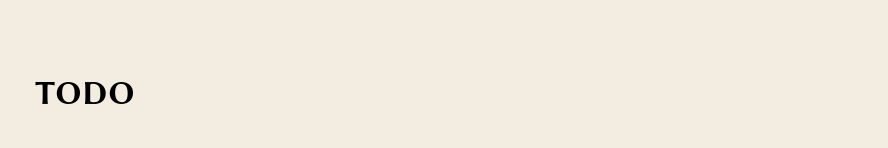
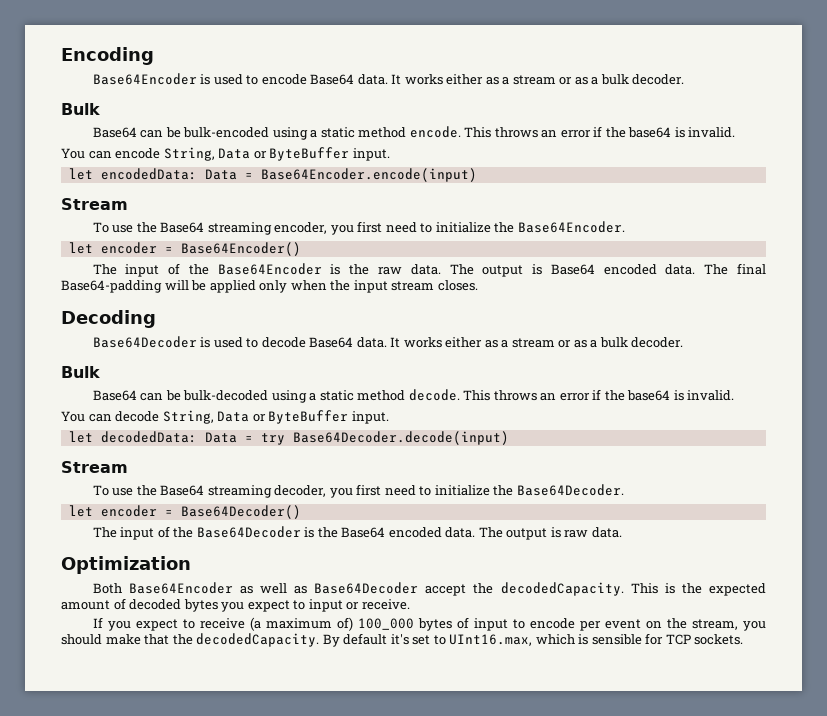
- TODO
+ Encoding
+ Base64Encoder is used to encode Base64 data. It works either as a stream or as a bulk decoder.
+ Bulk
+ Base64 can be bulk-encoded using a static method encode. This throws an error if the base64 is invalid.
+ You can encode String, Data or ByteBuffer input.
+ let encodedData: Data = Base64Encoder.encode(input)
+ Stream
+ To use the Base64 streaming encoder, you first need to initialize the Base64Encoder.
+ let encoder = Base64Encoder()
+ The input of the Base64Encoder is the raw data. The output is Base64 encoded data. The final Base64-padding will be applied only when the input stream closes.
+ Decoding
+ Base64Decoder is used to decode Base64 data. It works either as a stream or as a bulk decoder.
+ Bulk
+ Base64 can be bulk-decoded using a static method decode. This throws an error if the base64 is invalid.
+ You can decode String, Data or ByteBuffer input.
+ let decodedData: Data = try Base64Decoder.decode(input)
+ Stream
+ To use the Base64 streaming decoder, you first need to initialize the Base64Decoder.
+ let encoder = Base64Decoder()
+ The input of the Base64Decoder is the Base64 encoded data. The output is raw data.
+ Optimization
+ Both Base64Encoder as well as Base64Decoder accept the decodedCapacity. This is the expected amount of decoded bytes you expect to input or receive.
+ If you expect to receive (a maximum of) 100_000 bytes of input to encode per event on the stream, you should make that the decodedCapacity. By default it's set to UInt16.max, which is sensible for TCP sockets.

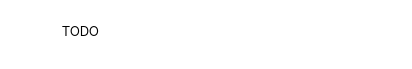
- Encoding
- Base64Encoder is used to encode Base64 data. It works either as a stream or as a bulk decoder.
- Bulk
- Base64 can be bulk-encoded using a static method encode. This throws an error if the base64 is invalid.
- You can encode String, Data or ByteBuffer input.
- let encodedData: Data = Base64Encoder.encode(input)
- Stream
- To use the Base64 streaming encoder, you first need to initialize the Base64Encoder.
- let encoder = Base64Encoder()
- The input of the Base64Encoder is the raw data. The output is Base64 encoded data. The final Base64-padding will be applied only when the input stream closes.
- Decoding
- Base64Decoder is used to decode Base64 data. It works either as a stream or as a bulk decoder.
- Bulk
- Base64 can be bulk-decoded using a static method decode. This throws an error if the base64 is invalid.
- You can decode String, Data or ByteBuffer input.
- let decodedData: Data = try Base64Decoder.decode(input)
- Stream
- To use the Base64 streaming decoder, you first need to initialize the Base64Decoder.
- let encoder = Base64Decoder()
- The input of the Base64Decoder is the Base64 encoded data. The output is raw data.
- Optimization
- Both Base64Encoder as well as Base64Decoder accept the decodedCapacity. This is the expected amount of decoded bytes you expect to input or receive.
- If you expect to receive (a maximum of) 100_000 bytes of input to encode per event on the stream, you should make that the decodedCapacity. By default it's set to UInt16.max, which is sensible for TCP sockets.
+ TODO

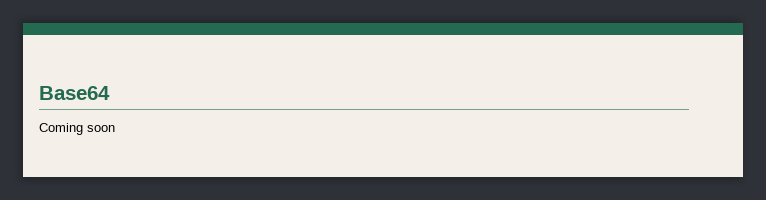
- TODO
+ Base64
+ Coming soon

